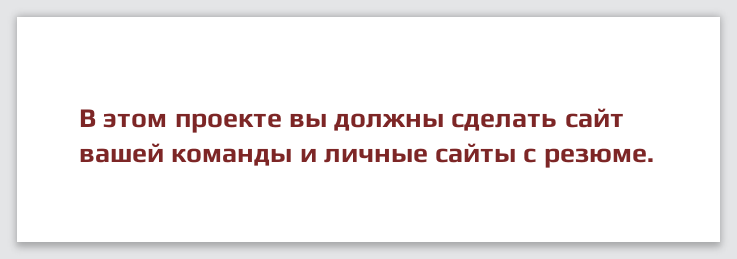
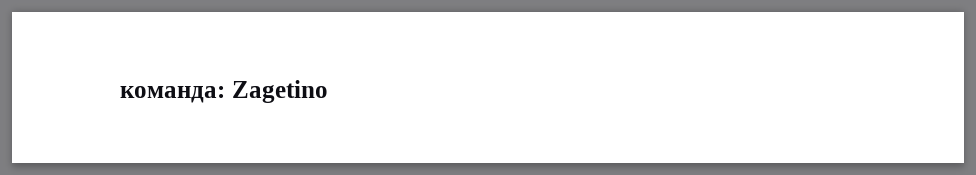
- В этом проекте вы должны сделать сайт вашей команды и личные сайты с резюме.
+ команда: Zagetino

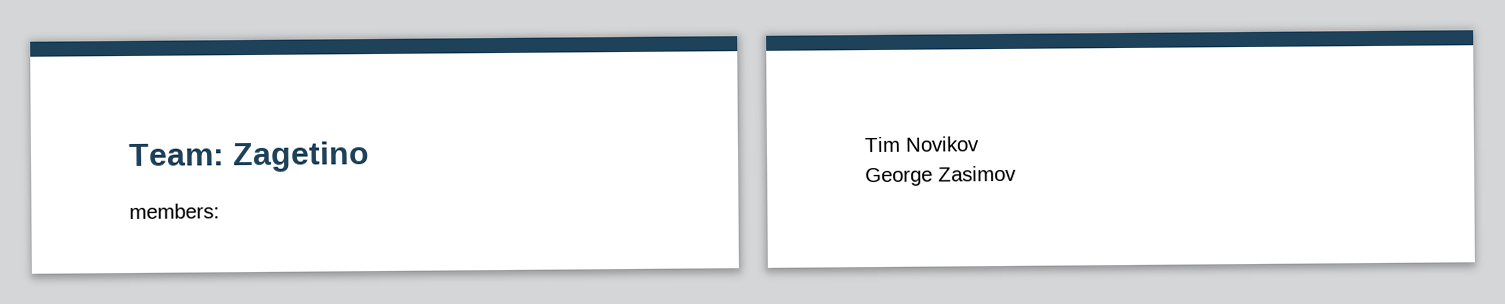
- команда: Zagetino
+ Team: Zagetino
+ members:
+ Tim Novikov
+ George Zasimov

